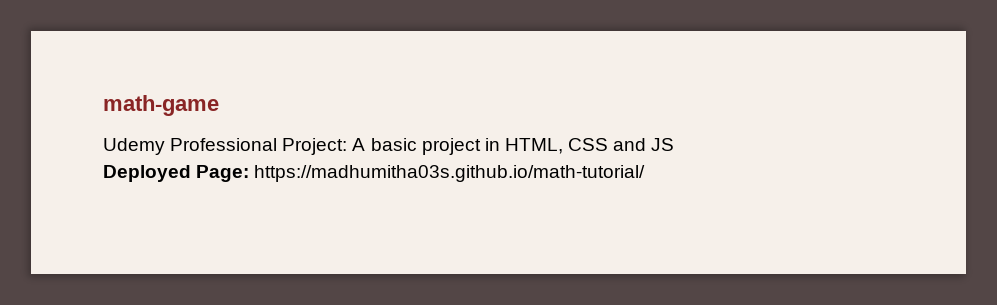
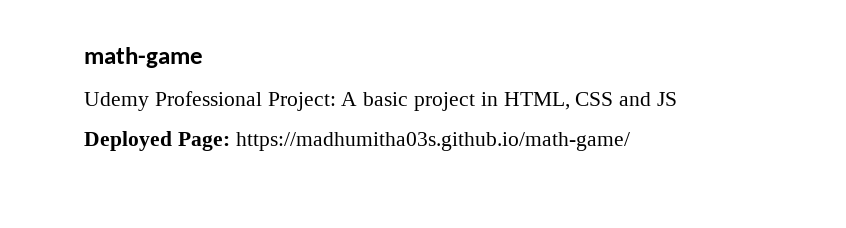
- Deployed Page: https://madhumitha03s.github.io/math-tutorial/
+ Deployed Page: https://madhumitha03s.github.io/math-game/

